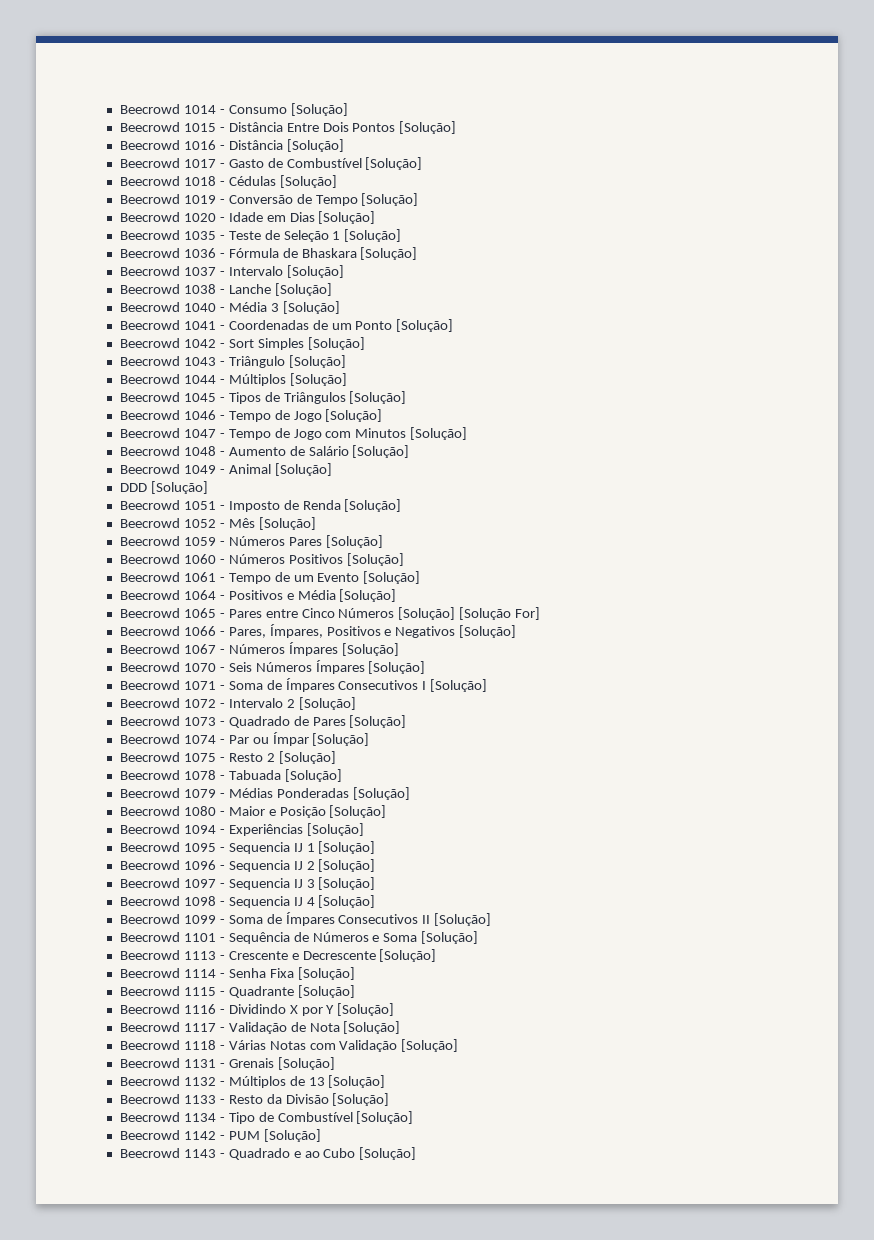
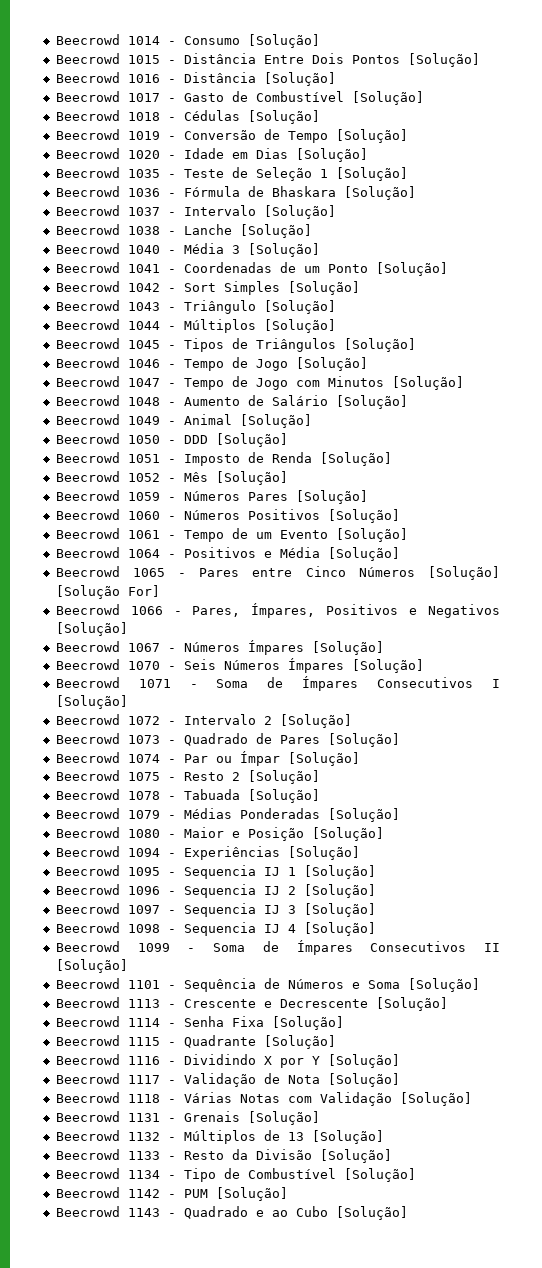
- DDD [Solução]
+ Beecrowd 1050 - DDD [Solução]

